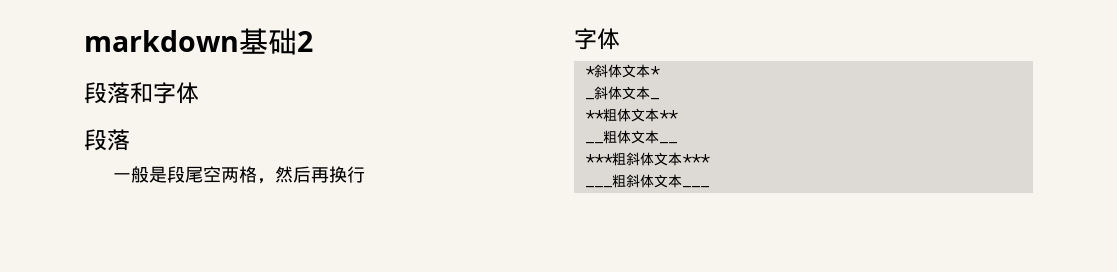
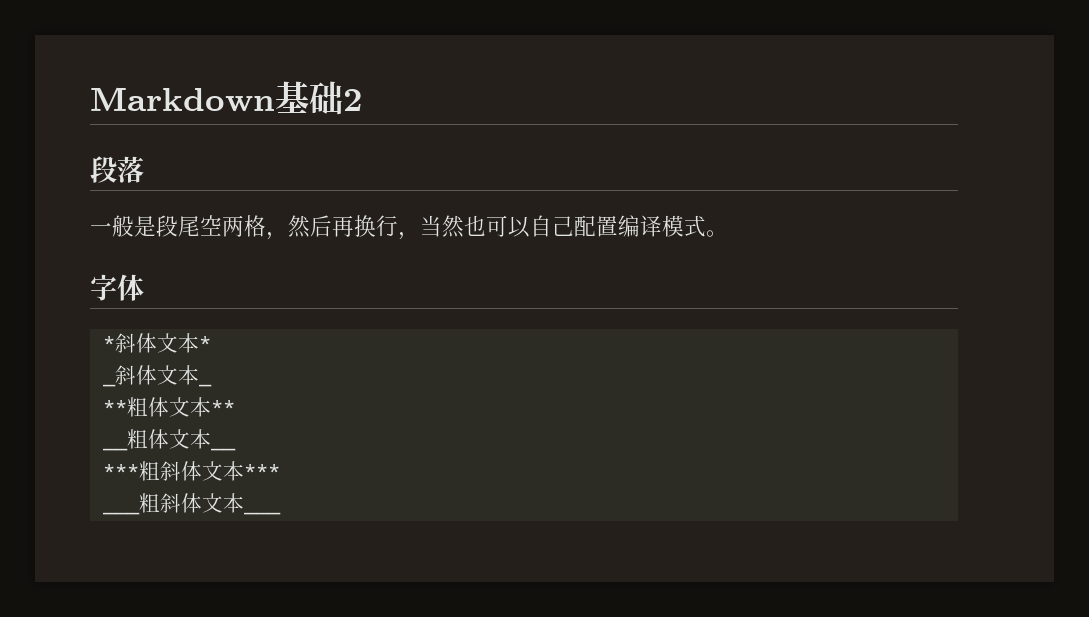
- markdown基础2
+ Markdown基础2
- 段落和字体
- 一般是段尾空两格，然后再换行
+ 一般是段尾空两格，然后再换行，当然也可以自己配置编译模式。

